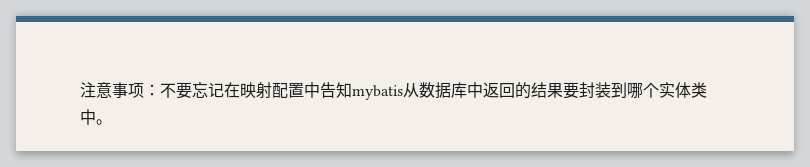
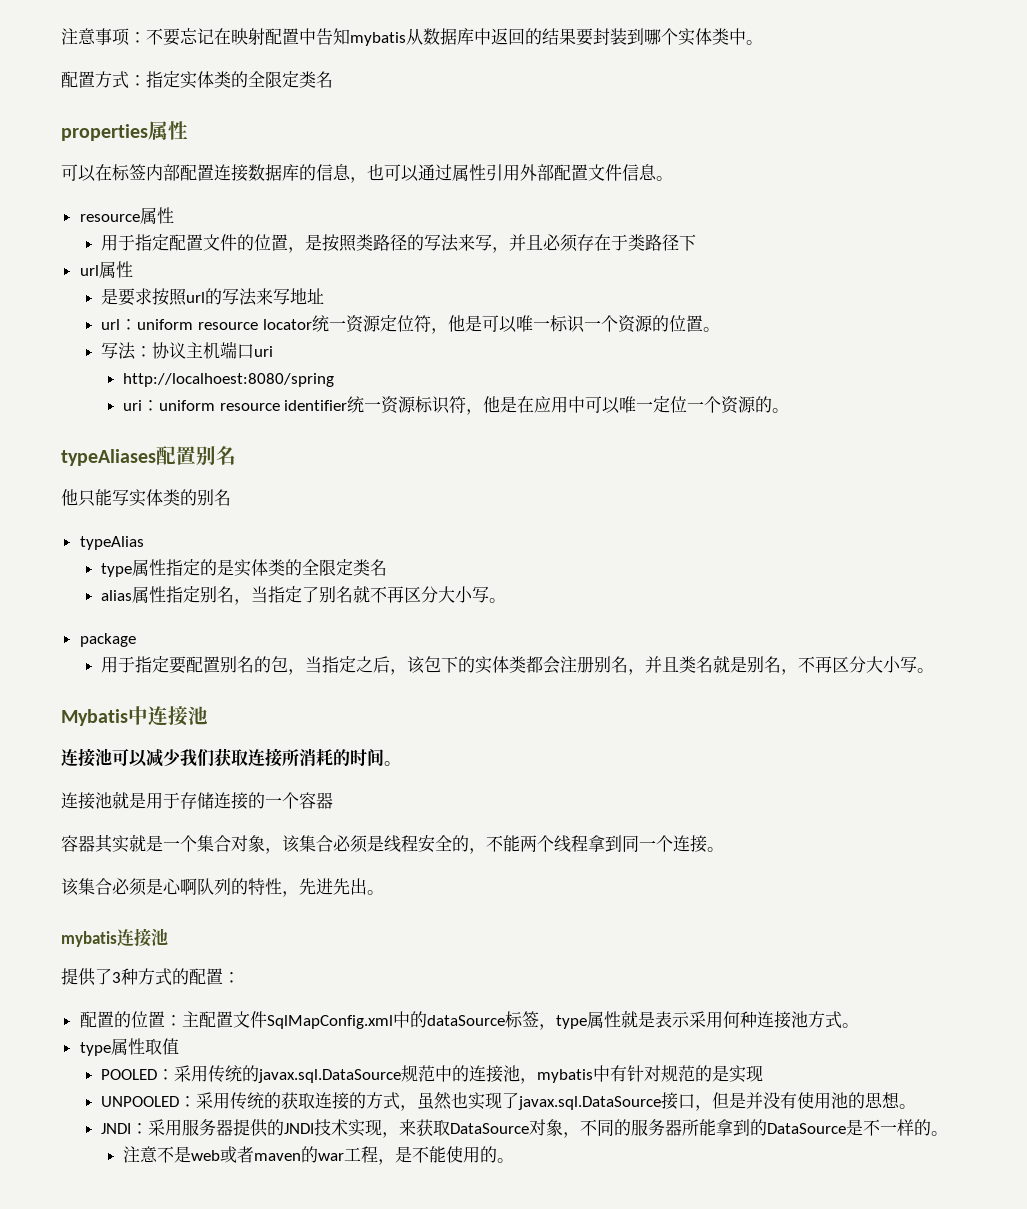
+ 配置方式：指定实体类的全限定类名
+ properties属性
+ 可以在标签内部配置连接数据库的信息，也可以通过属性引用外部配置文件信息。
+ resource属性
+ 用于指定配置文件的位置，是按照类路径的写法来写，并且必须存在于类路径下
+ url属性
+ 是要求按照url的写法来写地址
+ url：uniform resource locator统一资源定位符，他是可以唯一标识一个资源的位置。
+ 写法：协议主机端口uri
+ http://localhoest:8080/spring
+ uri：uniform resource identifier统一资源标识符，他是在应用中可以唯一定位一个资源的。
+ typeAliases配置别名
+ 他只能写实体类的别名
+ typeAlias
+ type属性指定的是实体类的全限定类名
+ alias属性指定别名，当指定了别名就不再区分大小写。
+ package
+ 用于指定要配置别名的包，当指定之后，该包下的实体类都会注册别名，并且类名就是别名，不再区分大小写。
+ Mybatis中连接池
+ 连接池可以减少我们获取连接所消耗的时间。
+ 连接池就是用于存储连接的一个容器
+ 容器其实就是一个集合对象，该集合必须是线程安全的，不能两个线程拿到同一个连接。
+ 该集合必须是心啊队列的特性，先进先出。
+ mybatis连接池
+ 提供了3种方式的配置：
+ 配置的位置：主配置文件SqlMapConfig.xml中的dataSource标签，type属性就是表示采用何种连接池方式。
+ type属性取值
+ POOLED：采用传统的javax.sql.DataSource规范中的连接池，mybatis中有针对规范的是实现
+ UNPOOLED：采用传统的获取连接的方式，虽然也实现了javax.sql.DataSource接口，但是并没有使用池的思想。
+ JNDI：采用服务器提供的JNDI技术实现，来获取DataSource对象，不同的服务器所能拿到的DataSource是不一样的。
+ 注意不是web或者maven的war工程，是不能使用的。

